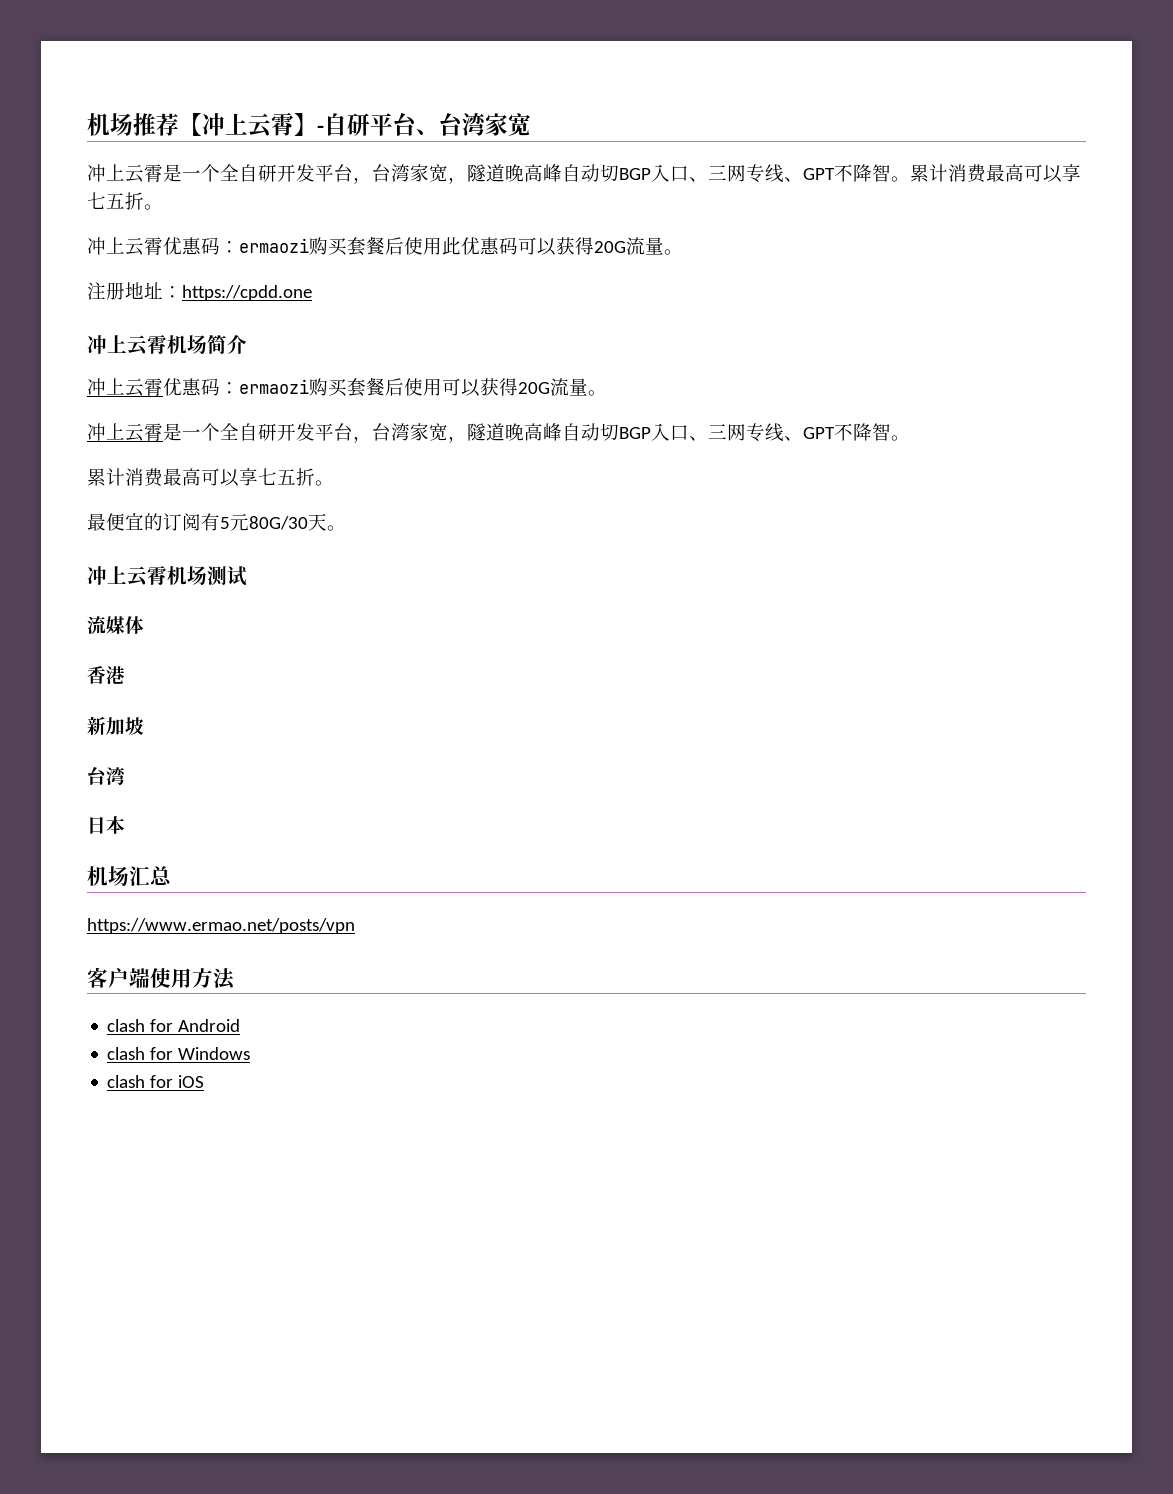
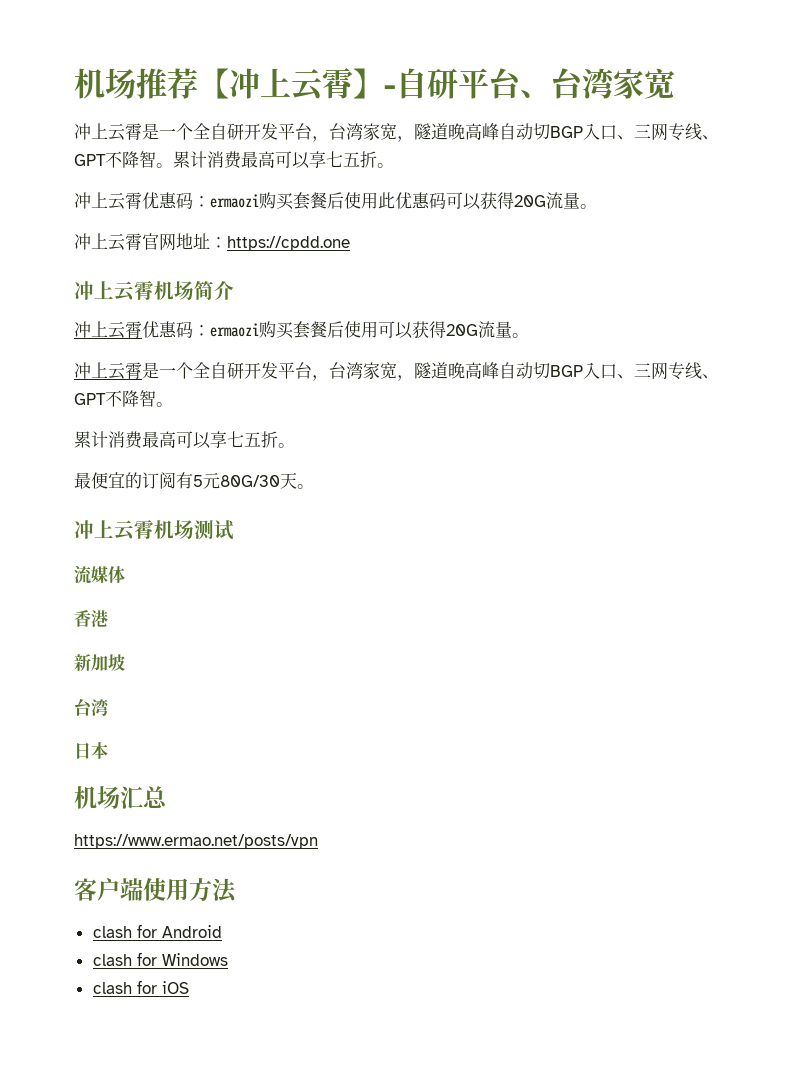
- 注册地址：https://cpdd.one
+ 冲上云霄官网地址：https://cpdd.one

